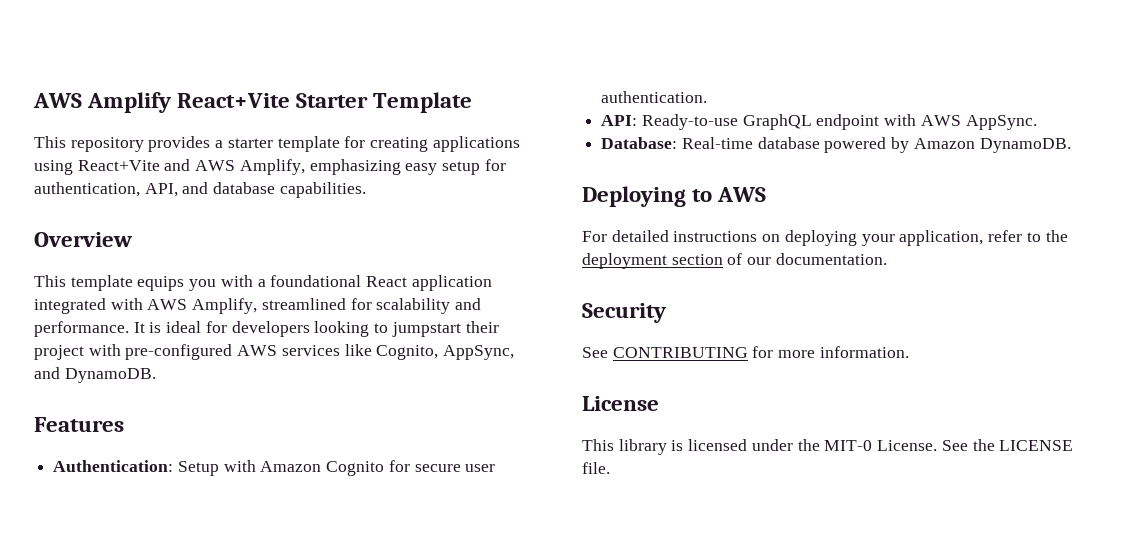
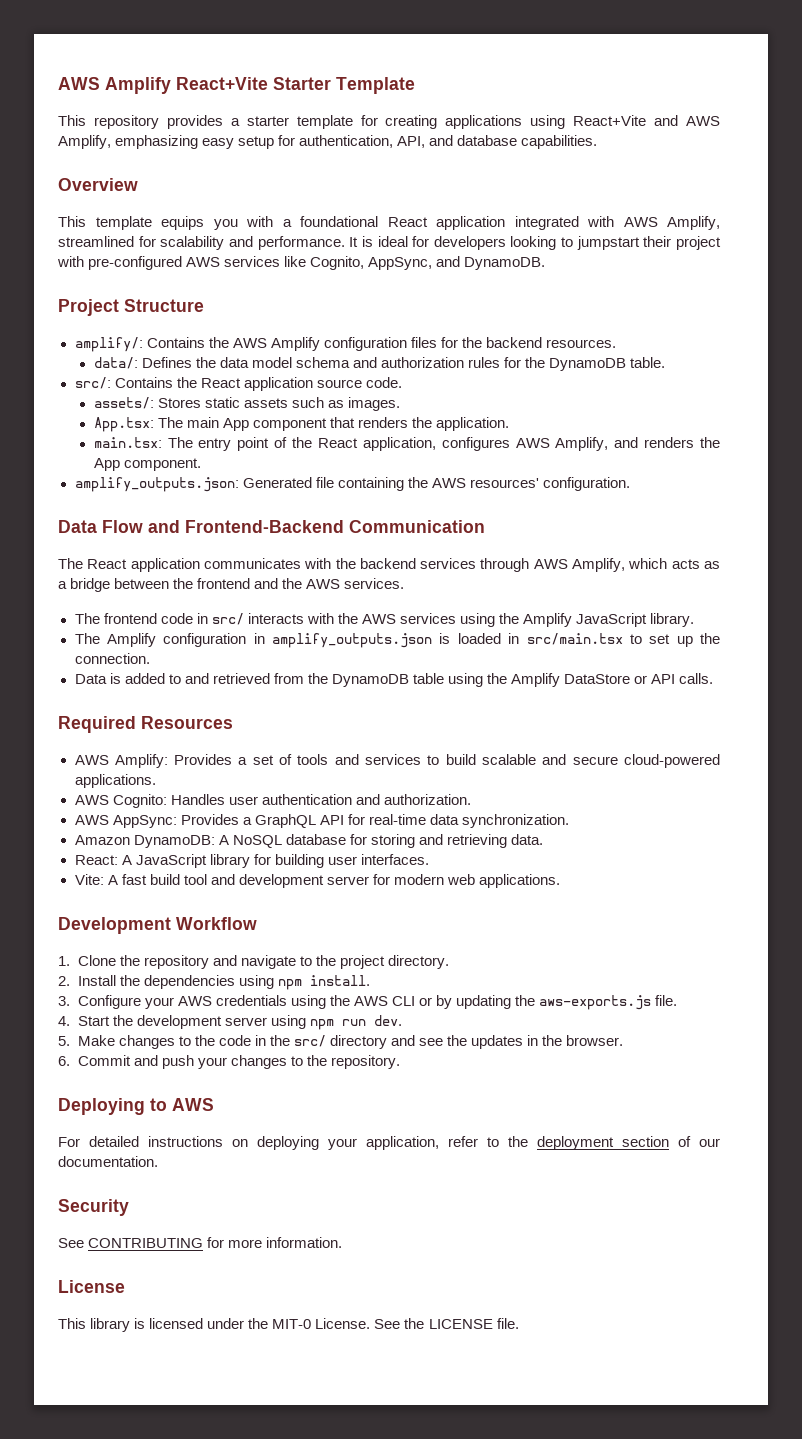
- Features
- Authentication: Setup with Amazon Cognito for secure user authentication.
- API: Ready-to-use GraphQL endpoint with AWS AppSync.
- Database: Real-time database powered by Amazon DynamoDB.
+ Project Structure
+ amplify/: Contains the AWS Amplify configuration files for the backend resources.
+ data/: Defines the data model schema and authorization rules for the DynamoDB table.
+ src/: Contains the React application source code.
+ assets/: Stores static assets such as images.
+ App.tsx: The main App component that renders the application.
+ main.tsx: The entry point of the React application, configures AWS Amplify, and renders the App component.
+ amplify_outputs.json: Generated file containing the AWS resources' configuration.
+ Data Flow and Frontend-Backend Communication
+ The React application communicates with the backend services through AWS Amplify, which acts as a bridge between the frontend and the AWS services.
+ The frontend code in src/ interacts with the AWS services using the Amplify JavaScript library.
+ The Amplify configuration in amplify_outputs.json is loaded in src/main.tsx to set up the connection.
+ Data is added to and retrieved from the DynamoDB table using the Amplify DataStore or API calls.
+ Required Resources
+ AWS Amplify: Provides a set of tools and services to build scalable and secure cloud-powered applications.
+ AWS Cognito: Handles user authentication and authorization.
+ AWS AppSync: Provides a GraphQL API for real-time data synchronization.
+ Amazon DynamoDB: A NoSQL database for storing and retrieving data.
+ React: A JavaScript library for building user interfaces.
+ Vite: A fast build tool and development server for modern web applications.
+ Development Workflow
+ 1. Clone the repository and navigate to the project directory.
+ 2. Install the dependencies using npm install.
+ 3. Configure your AWS credentials using the AWS CLI or by updating the aws-exports.js file.
+ 4. Start the development server using npm run dev.
+ 5. Make changes to the code in the src/ directory and see the updates in the browser.
+ 6. Commit and push your changes to the repository.

